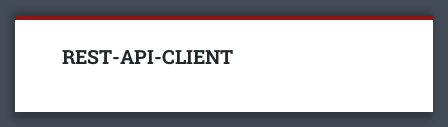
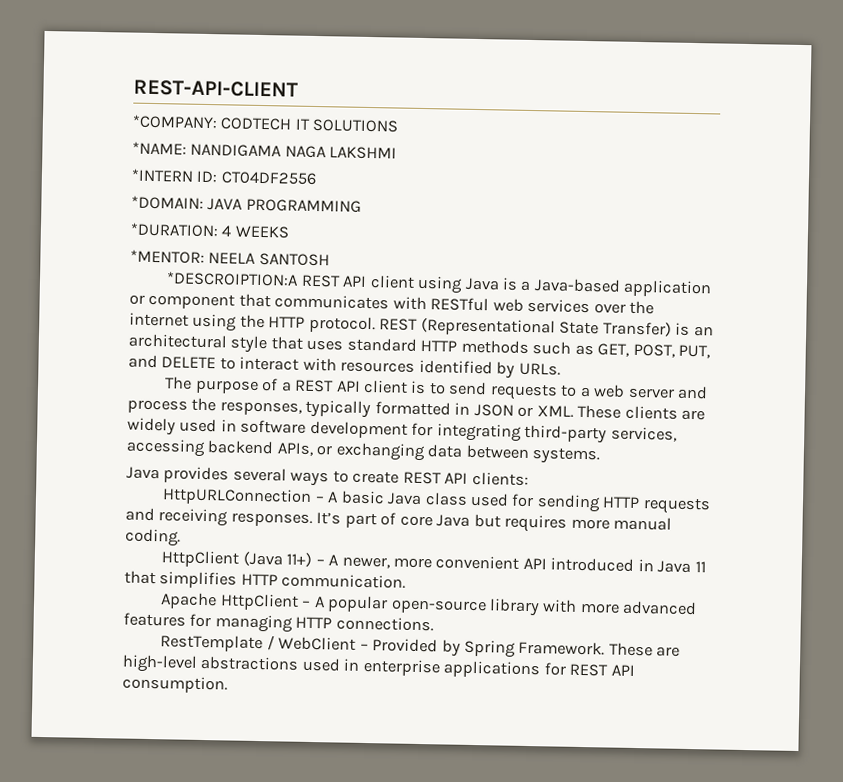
+ *COMPANY: CODTECH IT SOLUTIONS
+ *NAME: NANDIGAMA NAGA LAKSHMI
+ *INTERN ID: CT04DF2556
+ *DOMAIN: JAVA PROGRAMMING
+ *DURATION: 4 WEEKS
+ *MENTOR: NEELA SANTOSH
+ *DESCROIPTION:A REST API client using Java is a Java-based application or component that communicates with RESTful web services over the internet using the HTTP protocol. REST (Representational State Transfer) is an architectural style that uses standard HTTP methods such as GET, POST, PUT, and DELETE to interact with resources identified by URLs.
+ The purpose of a REST API client is to send requests to a web server and process the responses, typically formatted in JSON or XML. These clients are widely used in software development for integrating third-party services, accessing backend APIs, or exchanging data between systems.
+ Java provides several ways to create REST API clients:
+ HttpURLConnection – A basic Java class used for sending HTTP requests and receiving responses. It’s part of core Java but requires more manual coding.
+ HttpClient (Java 11+) – A newer, more convenient API introduced in Java 11 that simplifies HTTP communication.
+ Apache HttpClient – A popular open-source library with more advanced features for managing HTTP connections.
+ RestTemplate / WebClient – Provided by Spring Framework. These are high-level abstractions used in enterprise applications for REST API consumption.

